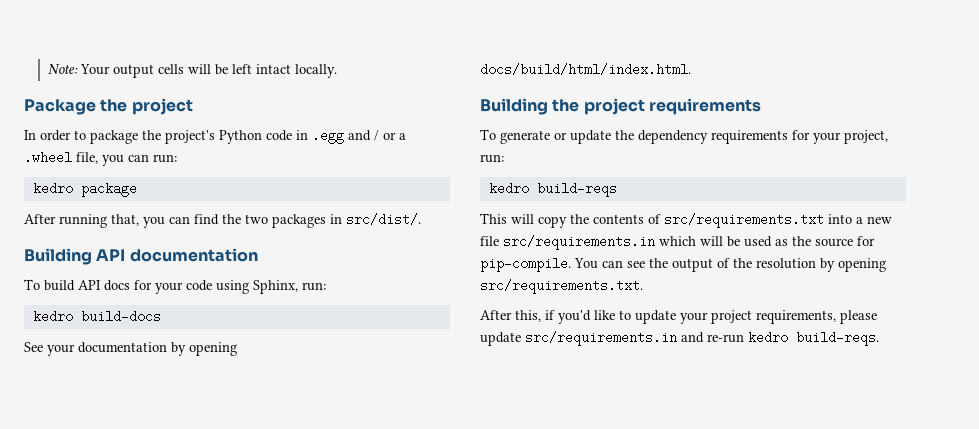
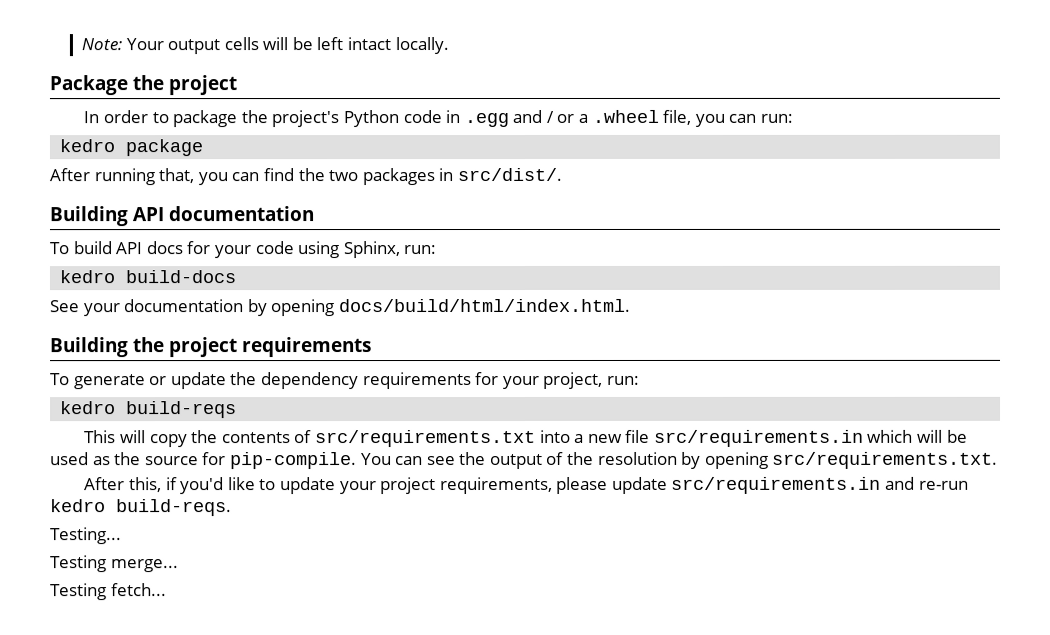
+ Testing...
+ Testing merge...
+ Testing fetch...

